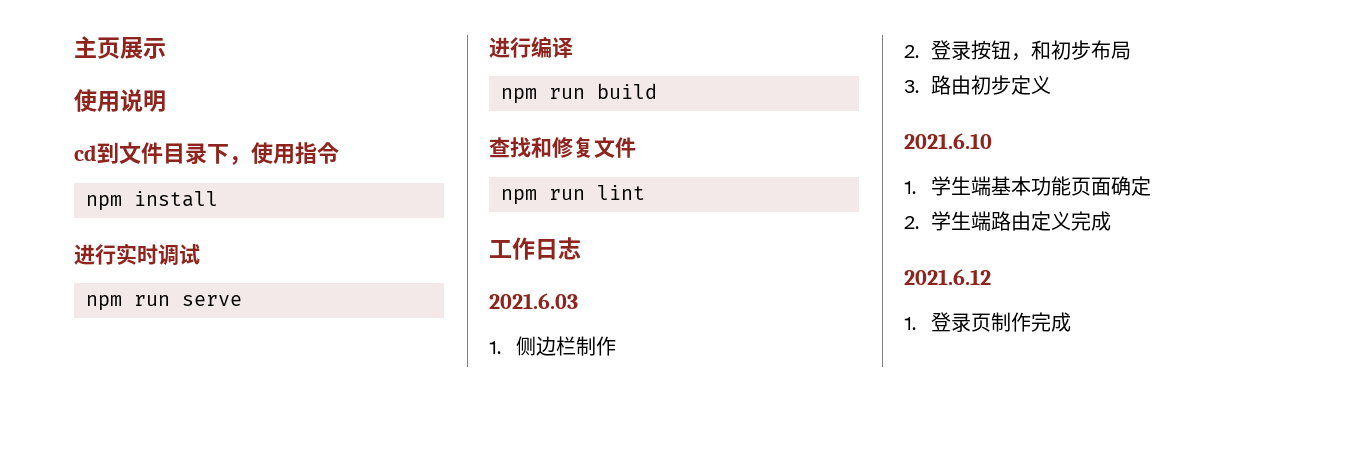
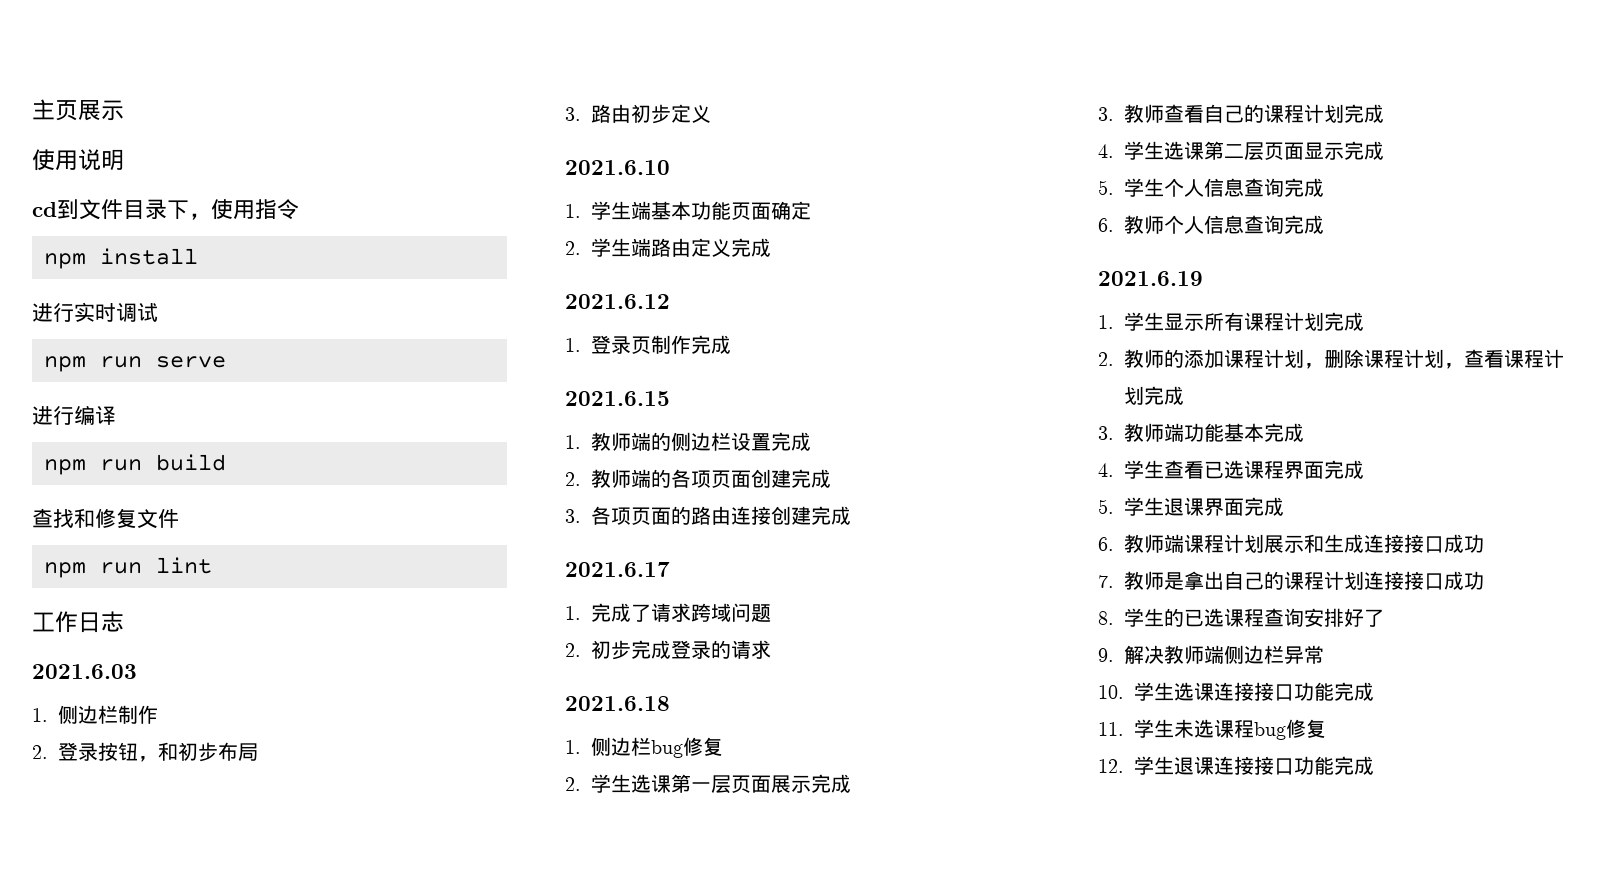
+ 2021.6.15
+ 1.教师端的侧边栏设置完成
+ 2.教师端的各项页面创建完成
+ 3.各项页面的路由连接创建完成
+ 2021.6.17
+ 1.完成了请求跨域问题
+ 2.初步完成登录的请求
+ 2021.6.18
+ 1.侧边栏bug修复
+ 2.学生选课第一层页面展示完成
+ 3.教师查看自己的课程计划完成
+ 4.学生选课第二层页面显示完成
+ 5.学生个人信息查询完成
+ 6.教师个人信息查询完成
+ 2021.6.19
+ 1.学生显示所有课程计划完成
+ 2.教师的添加课程计划，删除课程计划，查看课程计划完成
+ 3.教师端功能基本完成
+ 4.学生查看已选课程界面完成
+ 5.学生退课界面完成
+ 6.教师端课程计划展示和生成连接接口成功
+ 7.教师是拿出自己的课程计划连接接口成功
+ 8.学生的已选课程查询安排好了
+ 9.解决教师端侧边栏异常
+ 10.学生选课连接接口功能完成
+ 11.学生未选课程bug修复
+ 12.学生退课连接接口功能完成

